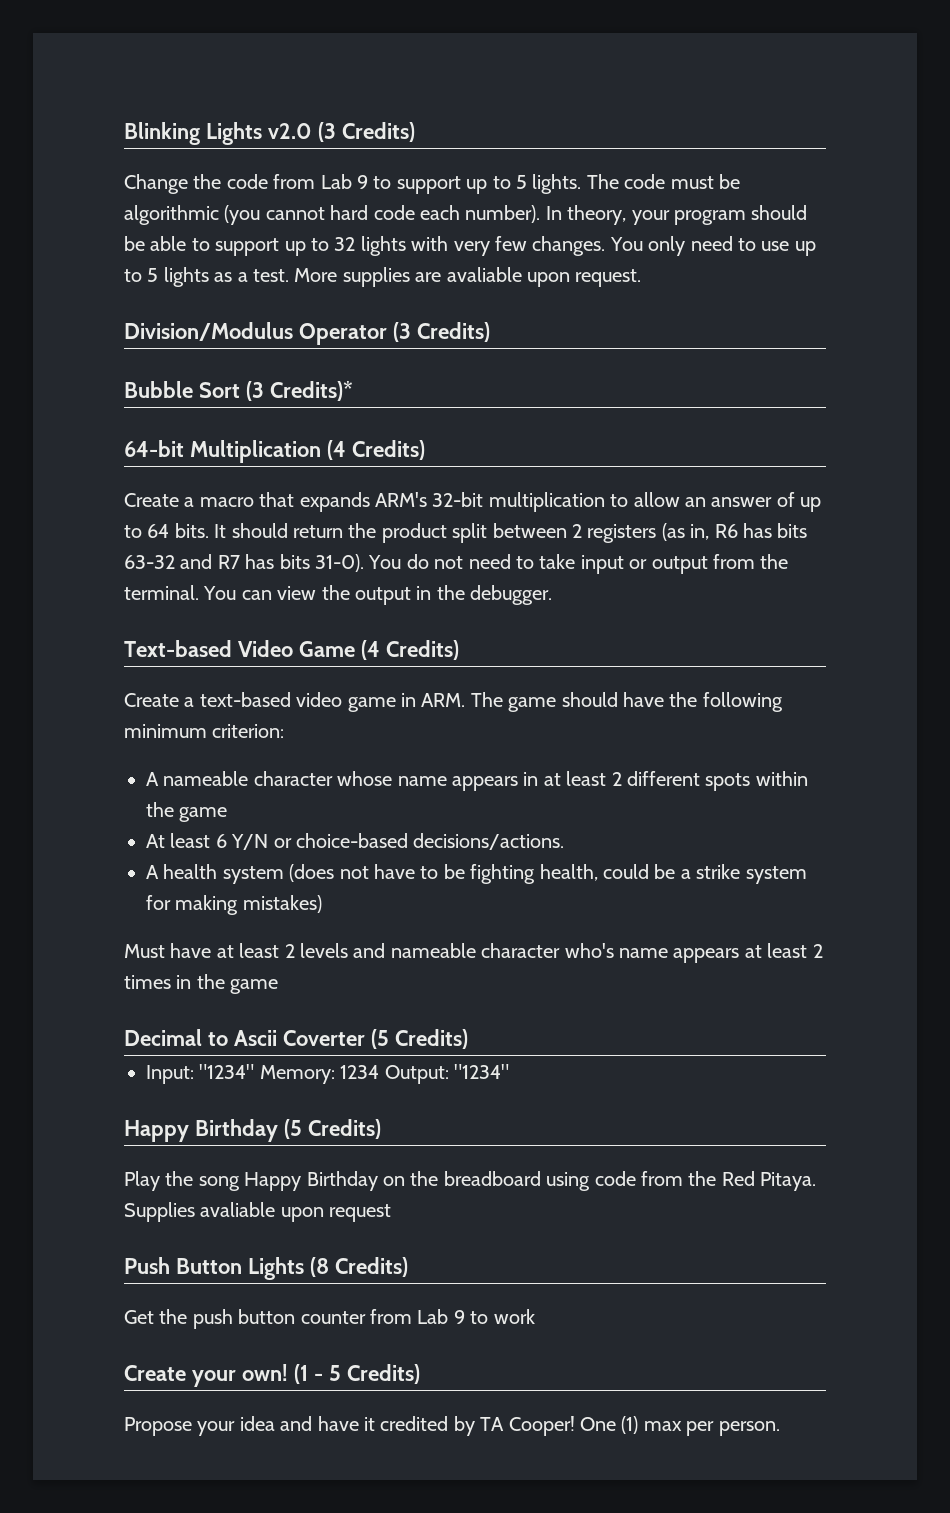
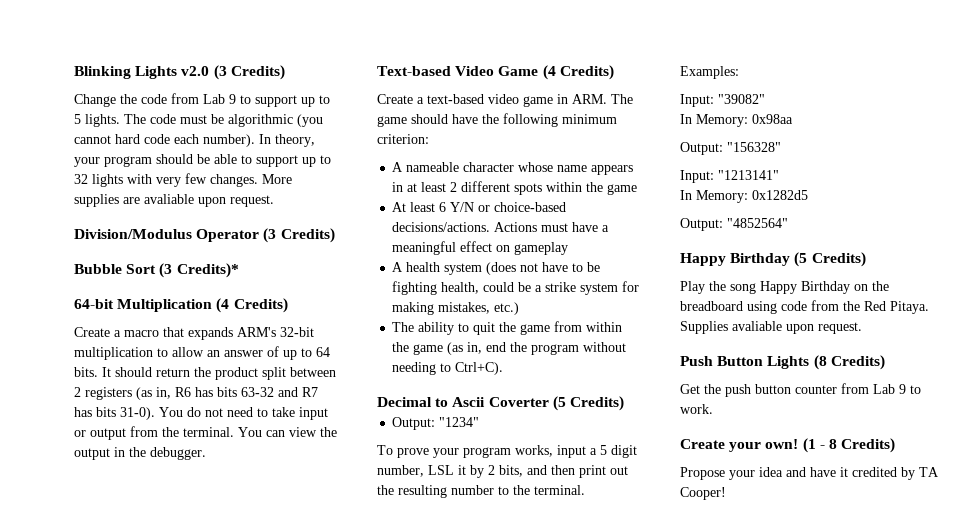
- You only need to use up to 5 lights as a test.
+ Actions must have a meaningful effect on gameplay
- A health system (does not have to be fighting health, could be a strike system for making mistakes)
- Must have at least 2 levels and nameable character who's name appears at least 2 times in the game
+ A health system (does not have to be fighting health, could be a strike system for making mistakes, etc.)
+ The ability to quit the game from within the game (as in, end the program without needing to Ctrl+C).
- Input: "1234" Memory: 1234 Output: "1234"
+ Output: "1234"
+ To prove your program works, input a 5 digit number, LSL it by 2 bits, and then print out the resulting number to the terminal. Examples:
+ Input: "39082"
+ In Memory: 0x98aa
+ Output: "156328"
+ Input: "1213141"
+ In Memory: 0x1282d5
+ Output: "4852564"
- Supplies avaliable upon request
+ Supplies avaliable upon request.
- Get the push button counter from Lab 9 to work
+ Get the push button counter from Lab 9 to work.
- (1 - 5 Credits)
+ (1 - 8 Credits)
- One (1) max per person.

